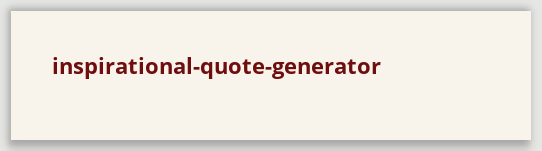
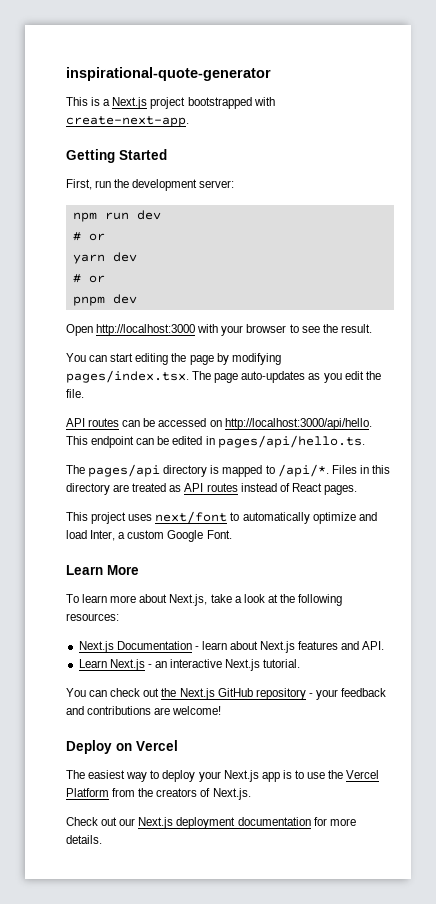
+ This is a Next.js project bootstrapped with create-next-app.
+ Getting Started
+ First, run the development server:
+ npm run dev
+ # or
+ yarn dev
+ # or
+ pnpm dev
+ Open http://localhost:3000 with your browser to see the result.
+ You can start editing the page by modifying pages/index.tsx. The page auto-updates as you edit the file.
+ API routes can be accessed on http://localhost:3000/api/hello. This endpoint can be edited in pages/api/hello.ts.
+ The pages/api directory is mapped to /api/*. Files in this directory are treated as API routes instead of React pages.
+ This project uses next/font to automatically optimize and load Inter, a custom Google Font.
+ Learn More
+ To learn more about Next.js, take a look at the following resources:
+ Next.js Documentation - learn about Next.js features and API.
+ Learn Next.js - an interactive Next.js tutorial.
+ You can check out the Next.js GitHub repository - your feedback and contributions are welcome!
+ Deploy on Vercel
+ The easiest way to deploy your Next.js app is to use the Vercel Platform from the creators of Next.js.
+ Check out our Next.js deployment documentation for more details.

